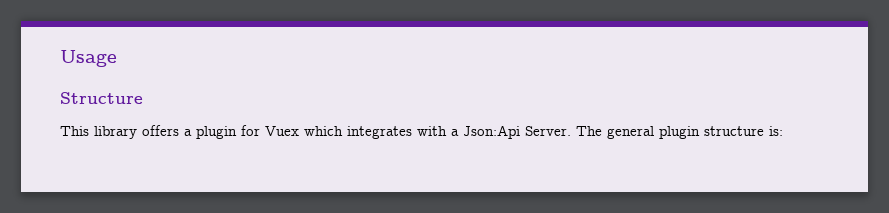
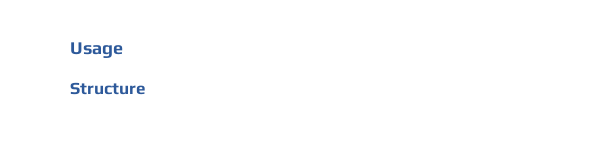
- This library offers a plugin for Vuex which integrates with a Json:Api Server. The general plugin structure is:

